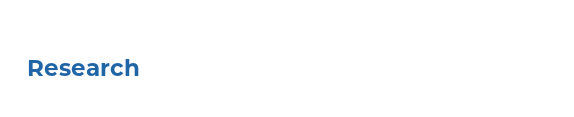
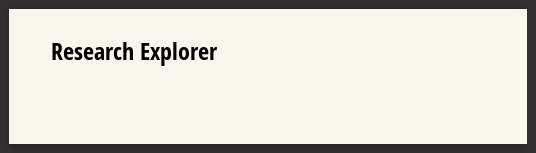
- Research
+ Research Explorer

